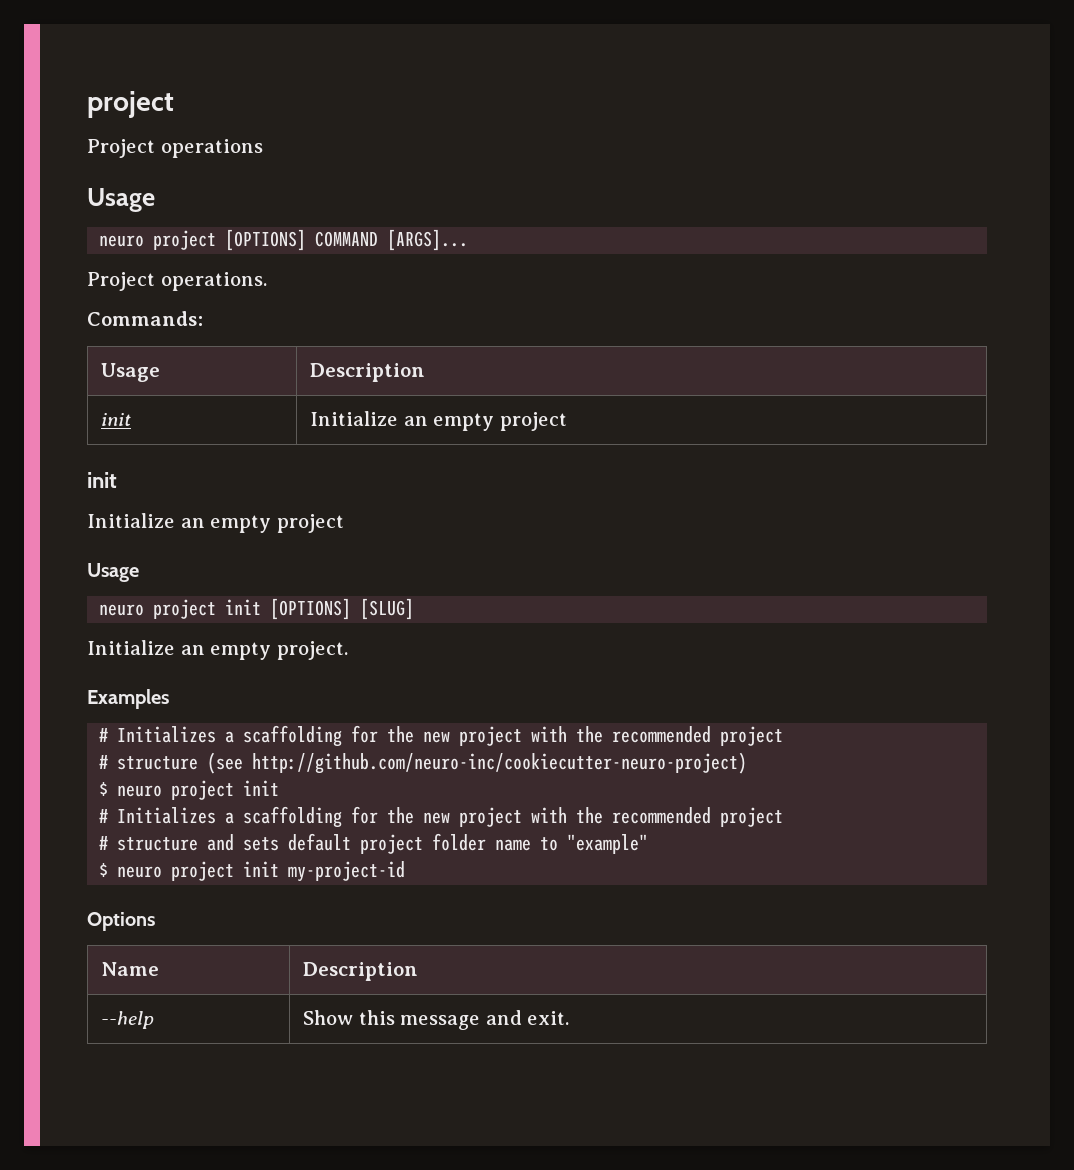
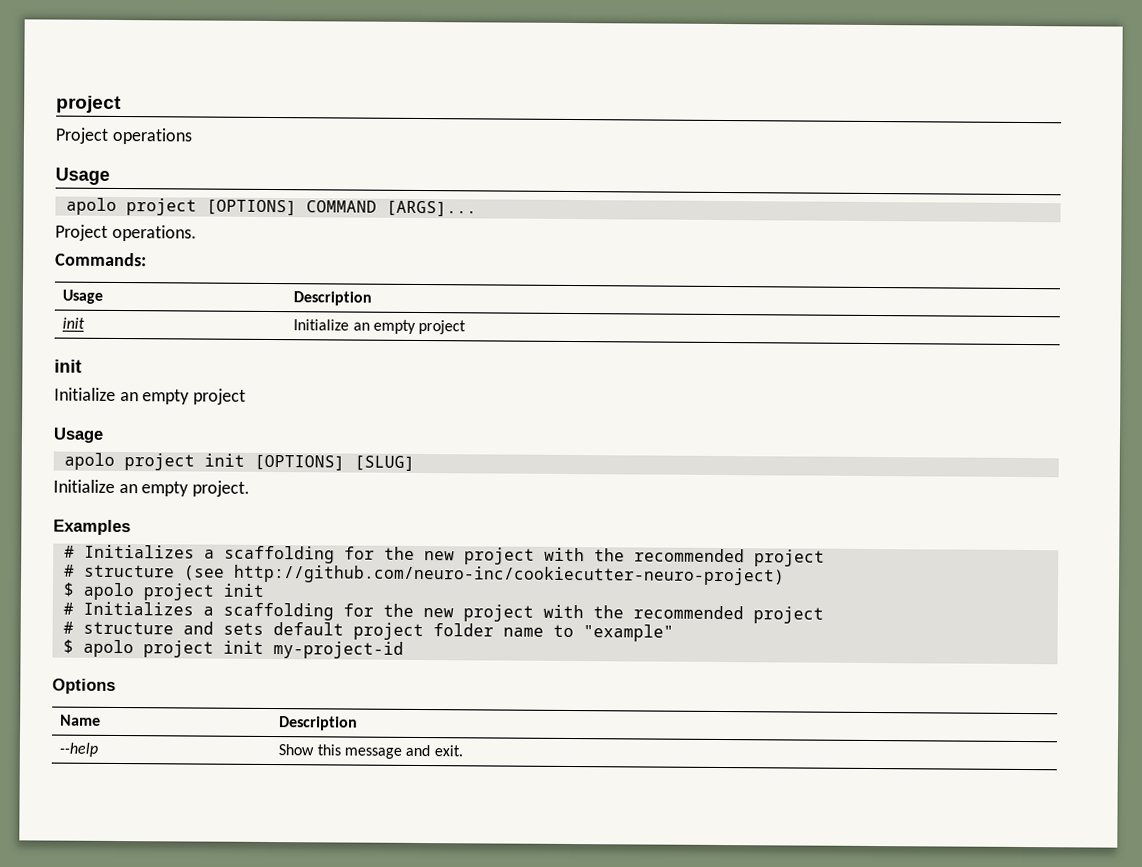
- neuro project [OPTIONS] COMMAND [ARGS]...
+ apolo project [OPTIONS] COMMAND [ARGS]...
- neuro project init [OPTIONS] [SLUG]
+ apolo project init [OPTIONS] [SLUG]
  # structure (see http://github.com/neuro-inc/cookiecutter-neuro-project)
- $ neuro project init
+ $ apolo project init
- $ neuro project init my-project-id
+ $ apolo project init my-project-id

